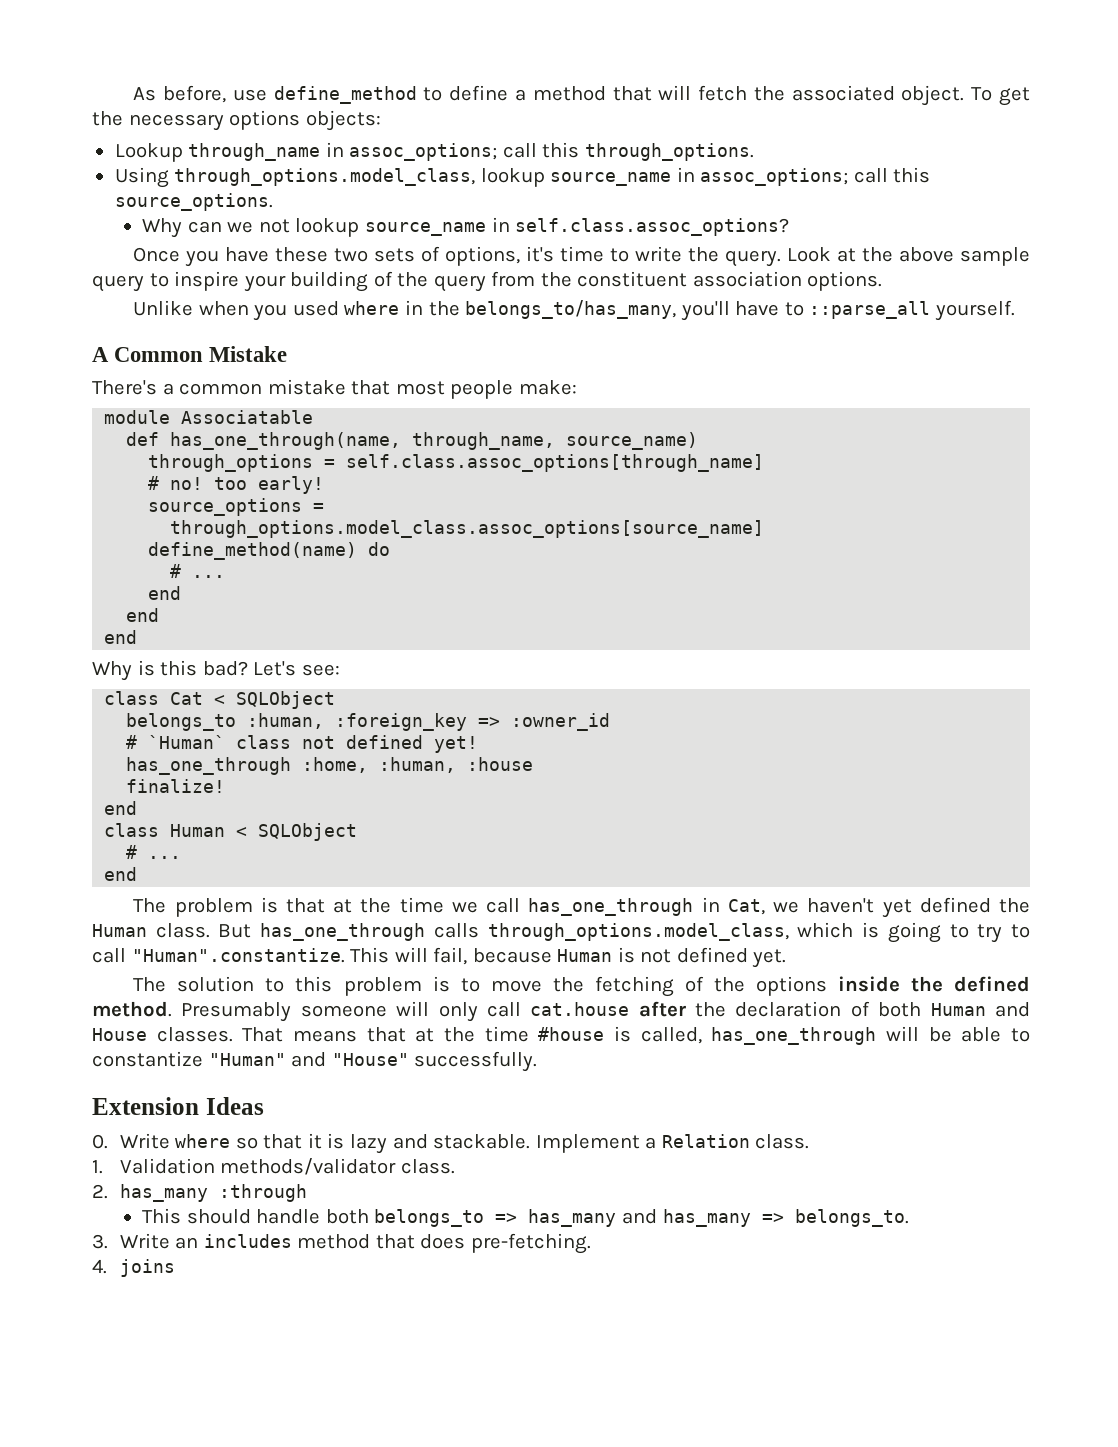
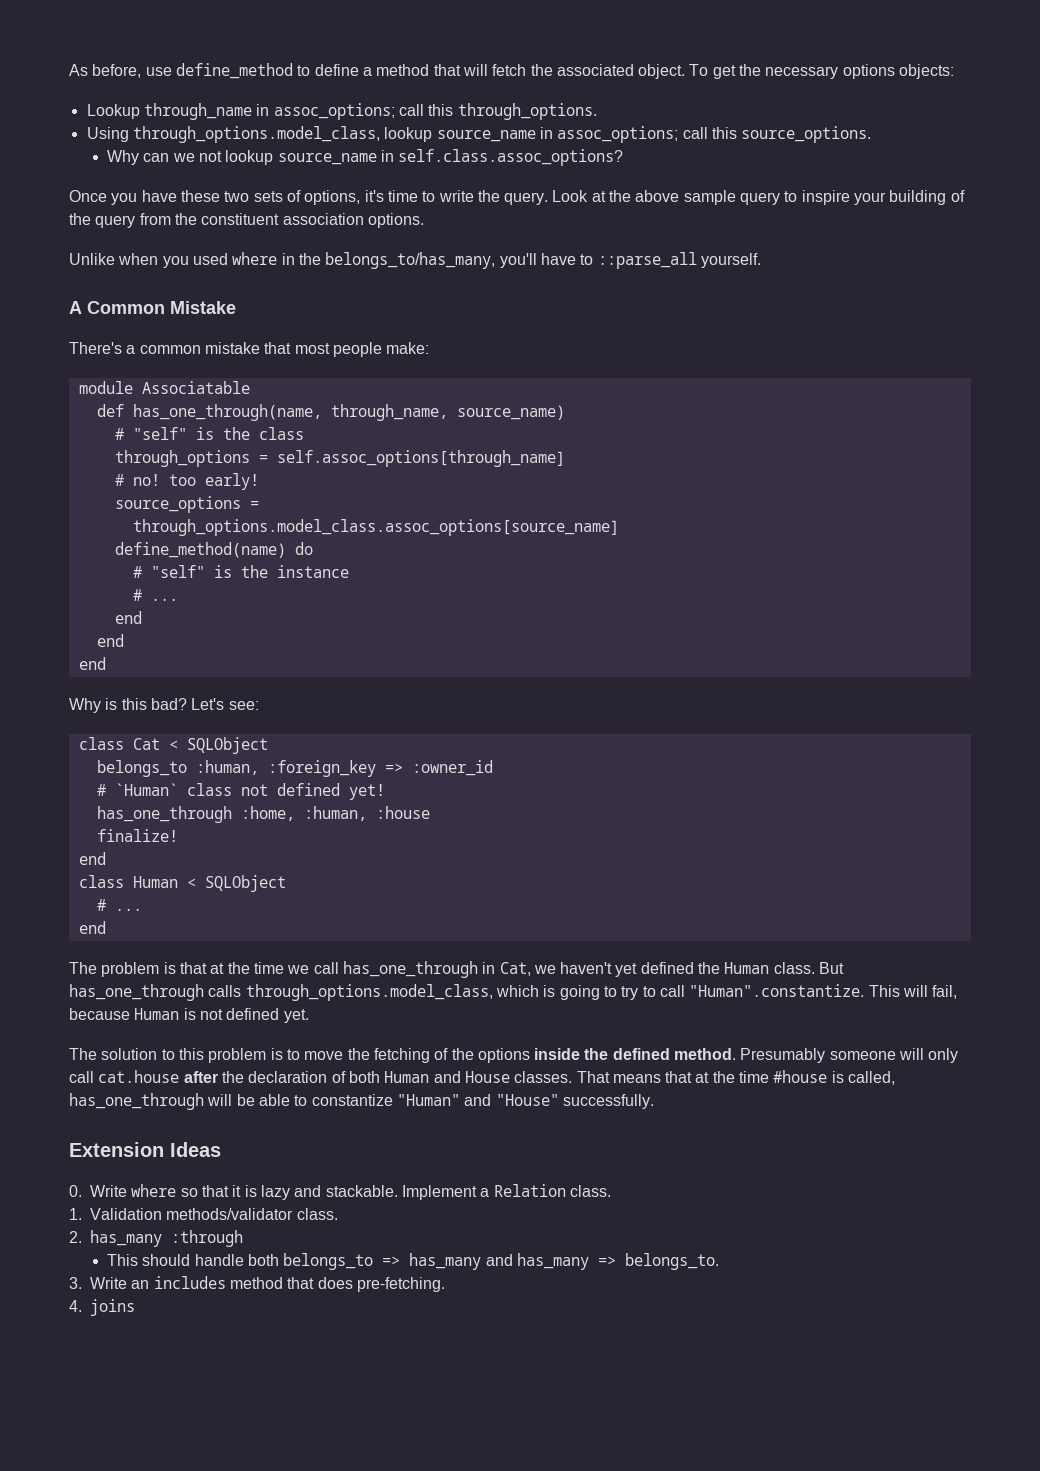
+ # "self" is the class
- through_options = self.class.assoc_options[through_name]
+ through_options = self.assoc_options[through_name]
+ # "self" is the instance

